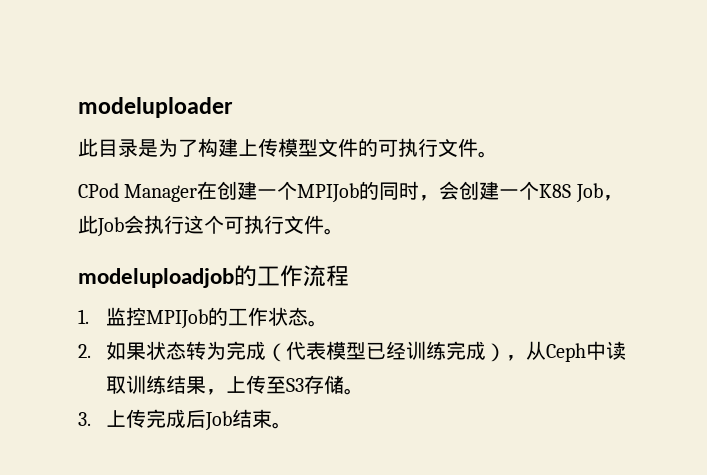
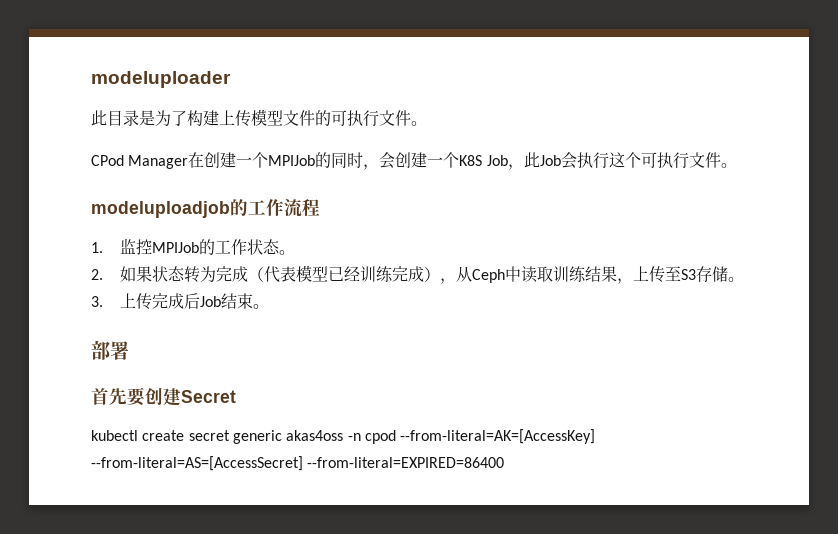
+ 部署
+ 首先要创建Secret
+ kubectl create secret generic akas4oss -n cpod --from-literal=AK=[AccessKey] --from-literal=AS=[AccessSecret] --from-literal=EXPIRED=86400

